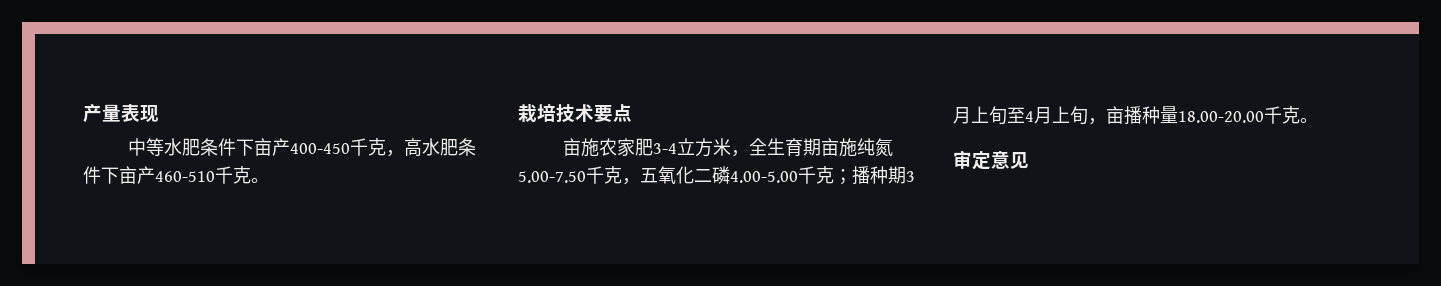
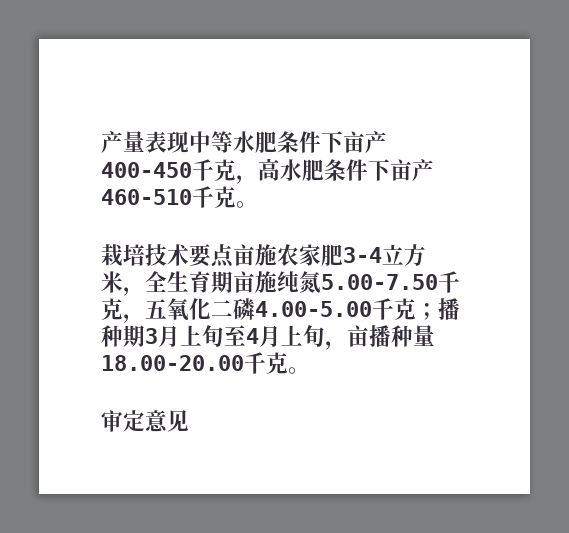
- 产量表现
- 中等水肥条件下亩产400-450千克，高水肥条件下亩产460-510千克。
+ 产量表现中等水肥条件下亩产400-450千克，高水肥条件下亩产460-510千克。
- 栽培技术要点
- 亩施农家肥3-4立方米，全生育期亩施纯氮5.00-7.50千克，五氧化二磷4.00-5.00千克；播种期3月上旬至4月上旬，亩播种量18.00-20.00千克。
+ 栽培技术要点亩施农家肥3-4立方米，全生育期亩施纯氮5.00-7.50千克，五氧化二磷4.00-5.00千克；播种期3月上旬至4月上旬，亩播种量18.00-20.00千克。

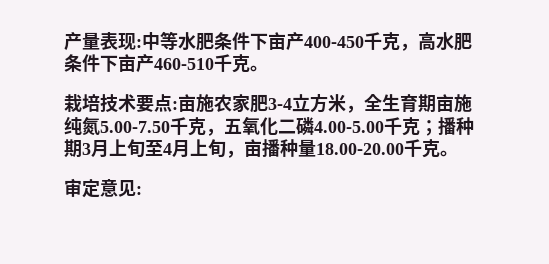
- 产量表现中等水肥条件下亩产400-450千克，高水肥条件下亩产460-510千克。
+ 产量表现:中等水肥条件下亩产400-450千克，高水肥条件下亩产460-510千克。
- 栽培技术要点亩施农家肥3-4立方米，全生育期亩施纯氮5.00-7.50千克，五氧化二磷4.00-5.00千克；播种期3月上旬至4月上旬，亩播种量18.00-20.00千克。
+ 栽培技术要点:亩施农家肥3-4立方米，全生育期亩施纯氮5.00-7.50千克，五氧化二磷4.00-5.00千克；播种期3月上旬至4月上旬，亩播种量18.00-20.00千克。
- 审定意见
+ 审定意见:

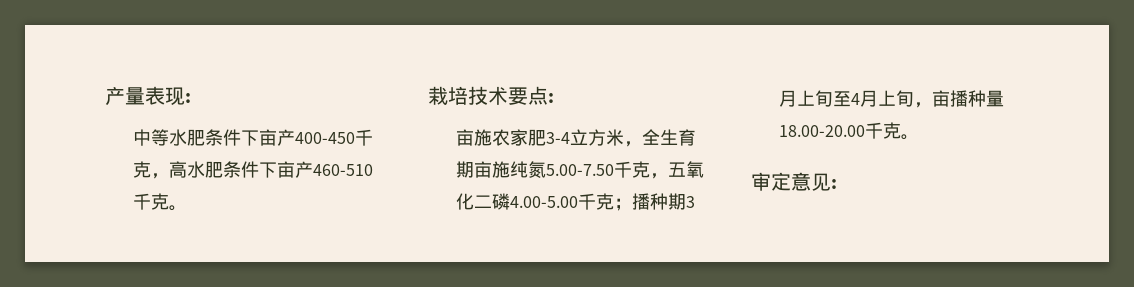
- 产量表现:中等水肥条件下亩产400-450千克，高水肥条件下亩产460-510千克。
+ 产量表现:
+ 中等水肥条件下亩产400-450千克，高水肥条件下亩产460-510千克。
- 栽培技术要点:亩施农家肥3-4立方米，全生育期亩施纯氮5.00-7.50千克，五氧化二磷4.00-5.00千克；播种期3月上旬至4月上旬，亩播种量18.00-20.00千克。
+ 栽培技术要点:
+ 亩施农家肥3-4立方米，全生育期亩施纯氮5.00-7.50千克，五氧化二磷4.00-5.00千克；播种期3月上旬至4月上旬，亩播种量18.00-20.00千克。

